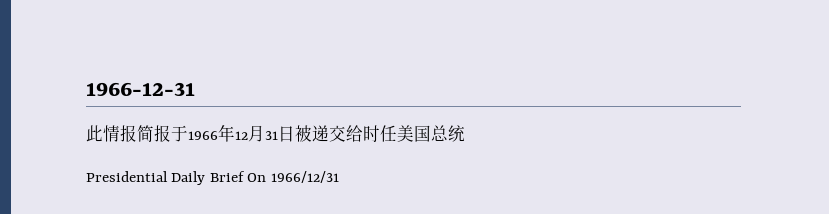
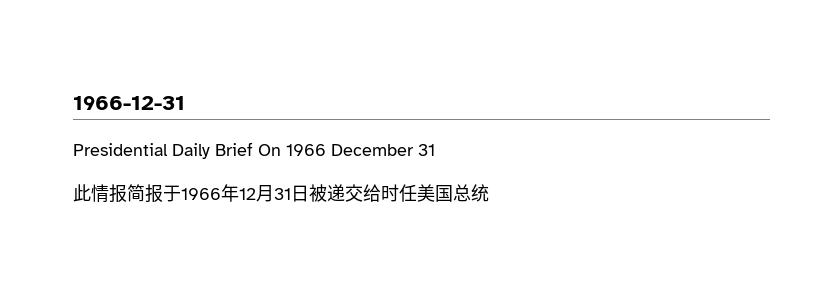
+ Presidential Daily Brief On 1966 December 31
- Presidential Daily Brief On 1966/12/31

